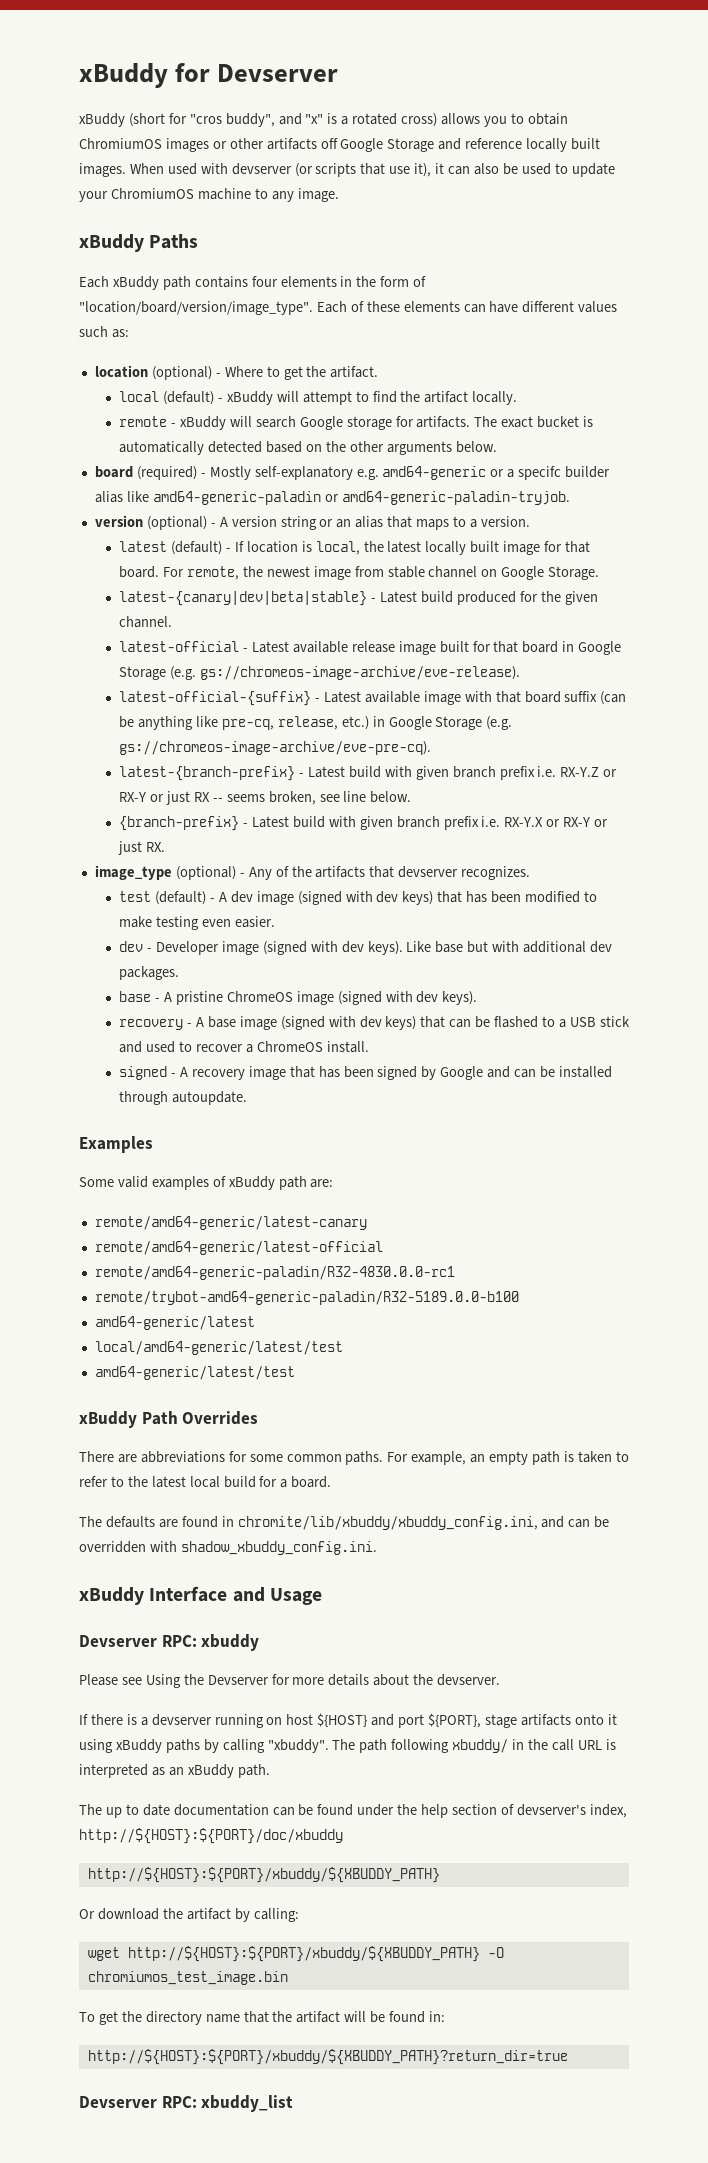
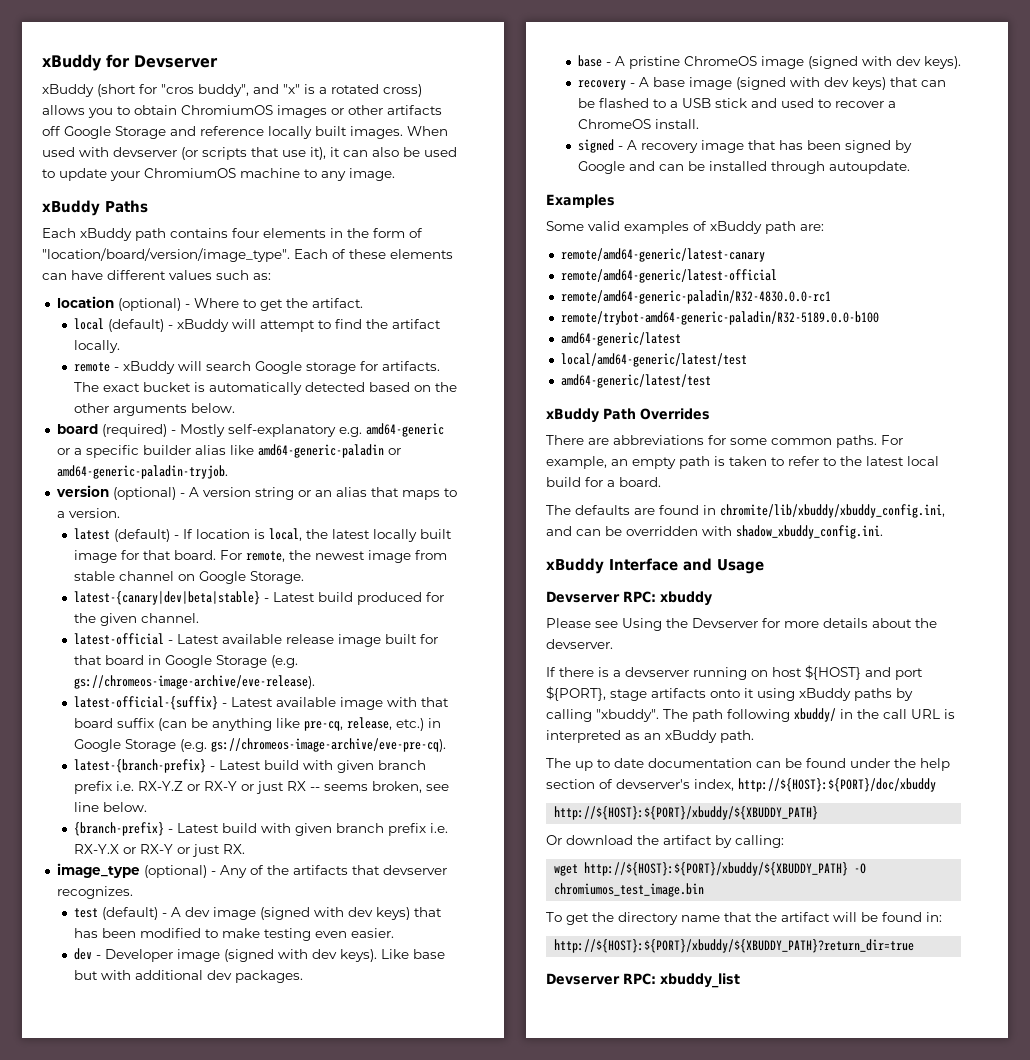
- board (required) - Mostly self-explanatory e.g. amd64-generic or a specifc builder alias like amd64-generic-paladin or amd64-generic-paladin-tryjob.
+ board (required) - Mostly self-explanatory e.g. amd64-generic or a specific builder alias like amd64-generic-paladin or amd64-generic-paladin-tryjob.

